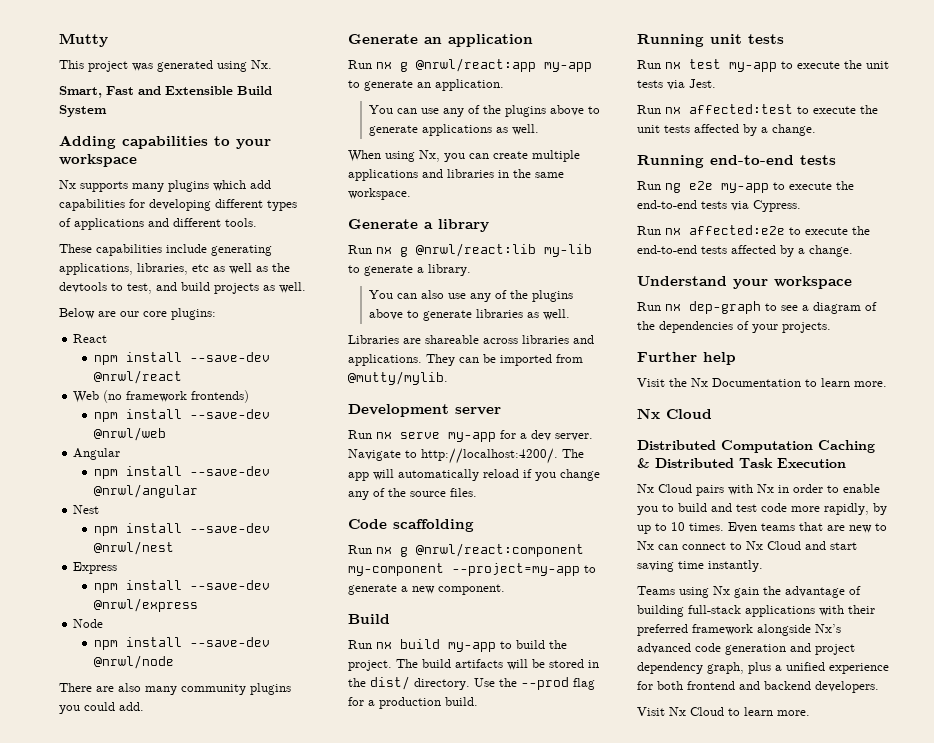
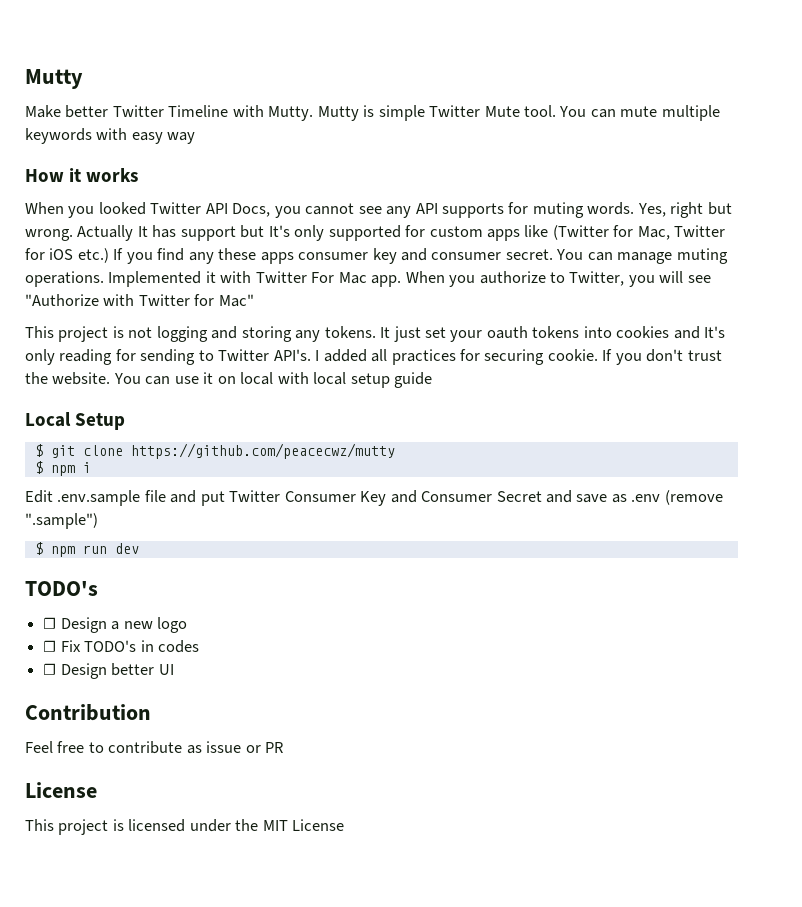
- This project was generated using Nx.
- Smart, Fast and Extensible Build System
- Adding capabilities to your workspace
- Nx supports many plugins which add capabilities for developing different types of applications and different tools.
- These capabilities include generating applications, libraries, etc as well as the devtools to test, and build projects as well.
- Below are our core plugins:
- React
- npm install --save-dev @nrwl/react
- Web (no framework frontends)
- npm install --save-dev @nrwl/web
- Angular
- npm install --save-dev @nrwl/angular
- Nest
- npm install --save-dev @nrwl/nest
- Express
- npm install --save-dev @nrwl/express
- Node
- npm install --save-dev @nrwl/node
- There are also many community plugins you could add.
- Generate an application
- Run nx g @nrwl/react:app my-app to generate an application.
- You can use any of the plugins above to generate applications as well.
- When using Nx, you can create multiple applications and libraries in the same workspace.
- Generate a library
- Run nx g @nrwl/react:lib my-lib to generate a library.
- You can also use any of the plugins above to generate libraries as well.
- Libraries are shareable across libraries and applications. They can be imported from @mutty/mylib.
- Development server
- Run nx serve my-app for a dev server. Navigate to http://localhost:4200/. The app will automatically reload if you change any of the source files.
- Code scaffolding
- Run nx g @nrwl/react:component my-component --project=my-app to generate a new component.
- Build
- Run nx build my-app to build the project. The build artifacts will be stored in the dist/ directory. Use the --prod flag for a production build.
- Running unit tests
- Run nx test my-app to execute the unit tests via Jest.
- Run nx affected:test to execute the unit tests affected by a change.
- Running end-to-end tests
- Run ng e2e my-app to execute the end-to-end tests via Cypress.
- Run nx affected:e2e to execute the end-to-end tests affected by a change.
- Understand your workspace
- Run nx dep-graph to see a diagram of the dependencies of your projects.
- Further help
- Visit the Nx Documentation to learn more.
- Nx Cloud
- Distributed Computation Caching & Distributed Task Execution
- Nx Cloud pairs with Nx in order to enable you to build and test code more rapidly, by up to 10 times. Even teams that are new to Nx can connect to Nx Cloud and start saving time instantly.
- Teams using Nx gain the advantage of building full-stack applications with their preferred framework alongside Nx’s advanced code generation and project dependency graph, plus a unified experience for both frontend and backend developers.
- Visit Nx Cloud to learn more.
+ Make better Twitter Timeline with Mutty. Mutty is simple Twitter Mute tool. You can mute multiple keywords with easy way
+ How it works
+ When you looked Twitter API Docs, you cannot see any API supports for muting words. Yes, right but wrong. Actually It has support but It's only supported for custom apps like (Twitter for Mac, Twitter for iOS etc.) If you find any these apps consumer key and consumer secret. You can manage muting operations. Implemented it with Twitter For Mac app. When you authorize to Twitter, you will see "Authorize with Twitter for Mac"
+ This project is not logging and storing any tokens. It just set your oauth tokens into cookies and It's only reading for sending to Twitter API's. I added all practices for securing cookie. If you don't trust the website. You can use it on local with local setup guide
+ Local Setup
+ $ git clone https://github.com/peacecwz/mutty
+ $ npm i
+ Edit .env.sample file and put Twitter Consumer Key and Consumer Secret and save as .env (remove ".sample")
+ $ npm run dev
+ TODO's
+ ☐ Design a new logo
+ ☐ Fix TODO's in codes
+ ☐ Design better UI
+ Contribution
+ Feel free to contribute as issue or PR
+ License
+ This project is licensed under the MIT License

